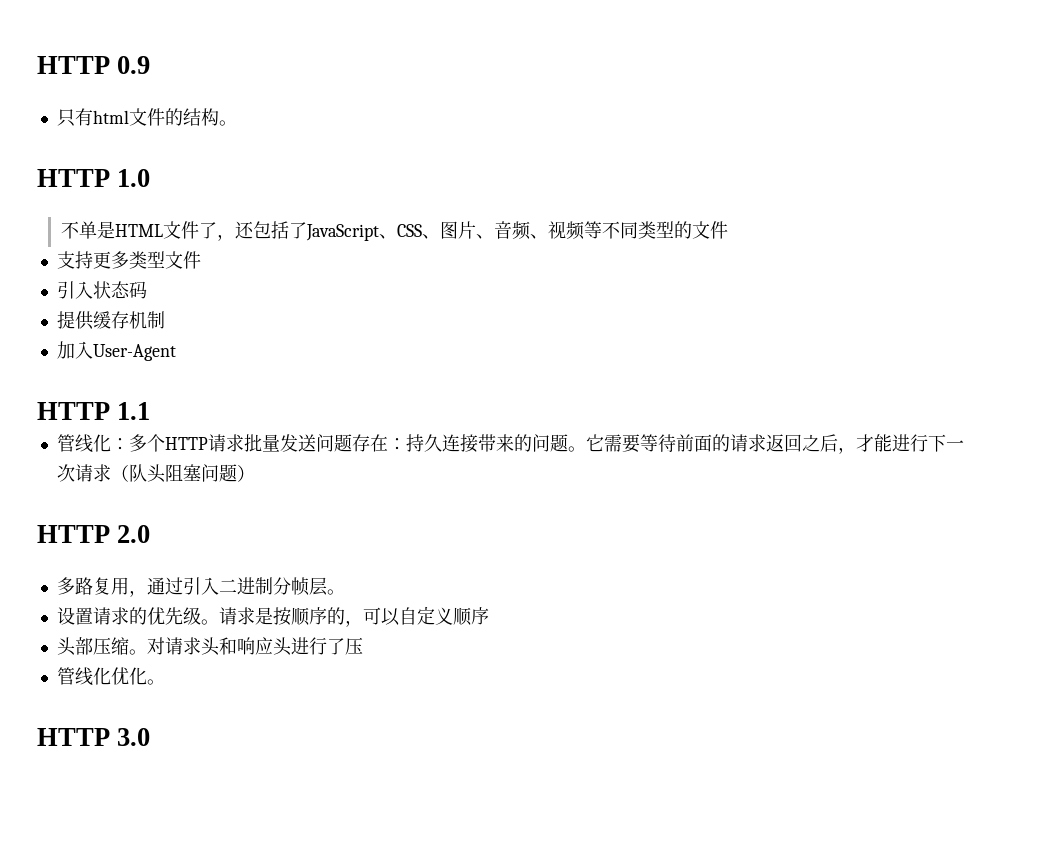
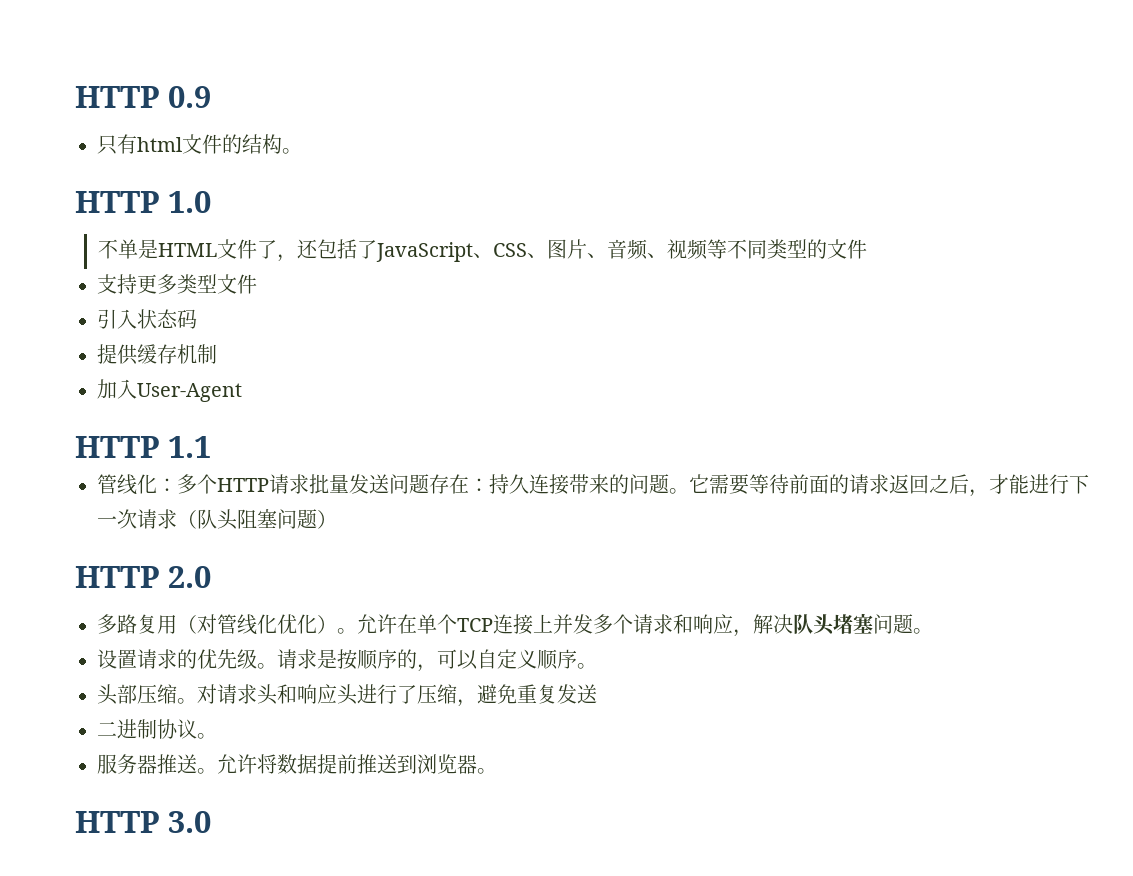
- 多路复用，通过引入二进制分帧层。
+ 多路复用（对管线化优化）。允许在单个TCP连接上并发多个请求和响应，解决队头堵塞问题。
- 请求是按顺序的，可以自定义顺序
+ 请求是按顺序的，可以自定义顺序。
- 对请求头和响应头进行了压
- 管线化优化。
+ 对请求头和响应头进行了压缩，避免重复发送
+ 二进制协议。
+ 服务器推送。允许将数据提前推送到浏览器。

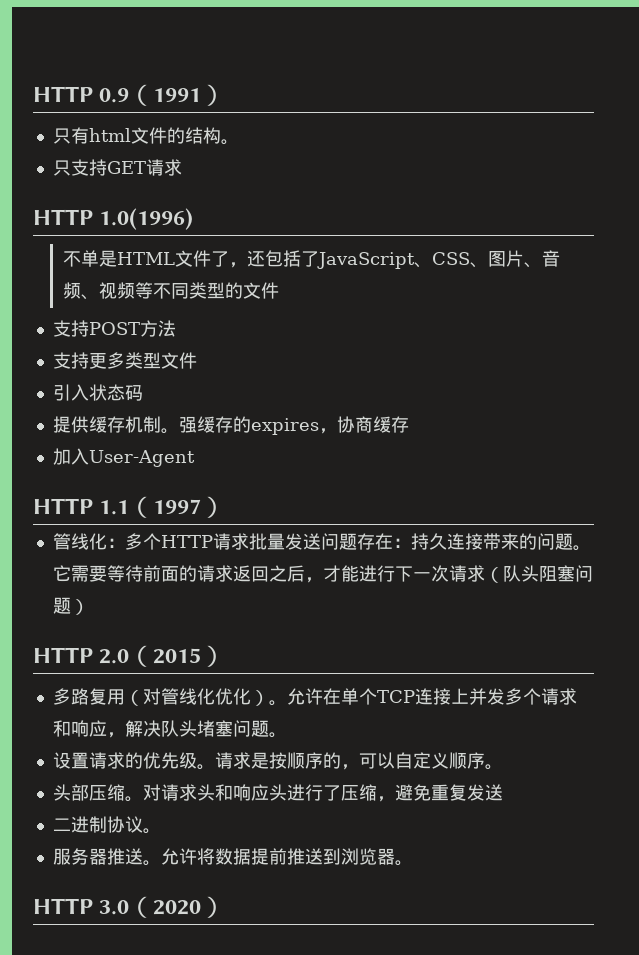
- HTTP 0.9
+ HTTP 0.9（1991）
- HTTP 1.0
+ 只支持GET请求
+ HTTP 1.0(1996)
+ 支持POST方法
- 提供缓存机制
+ 提供缓存机制。强缓存的expires，协商缓存
- HTTP 1.1
+ HTTP 1.1（1997）
- HTTP 2.0
+ HTTP 2.0（2015）
- HTTP 3.0
+ HTTP 3.0（2020）

